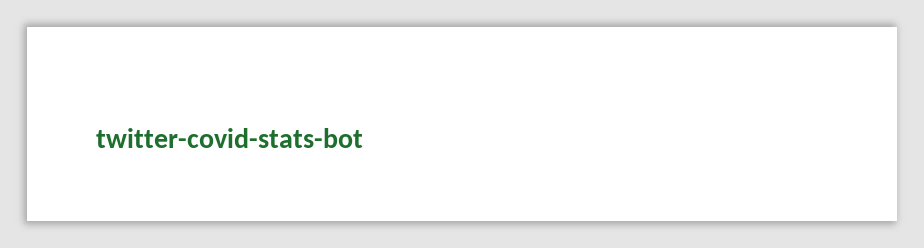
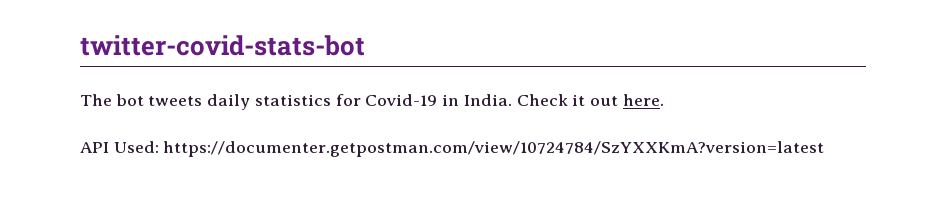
+ The bot tweets daily statistics for Covid-19 in India. Check it out here.
+ API Used: https://documenter.getpostman.com/view/10724784/SzYXXKmA?version=latest

